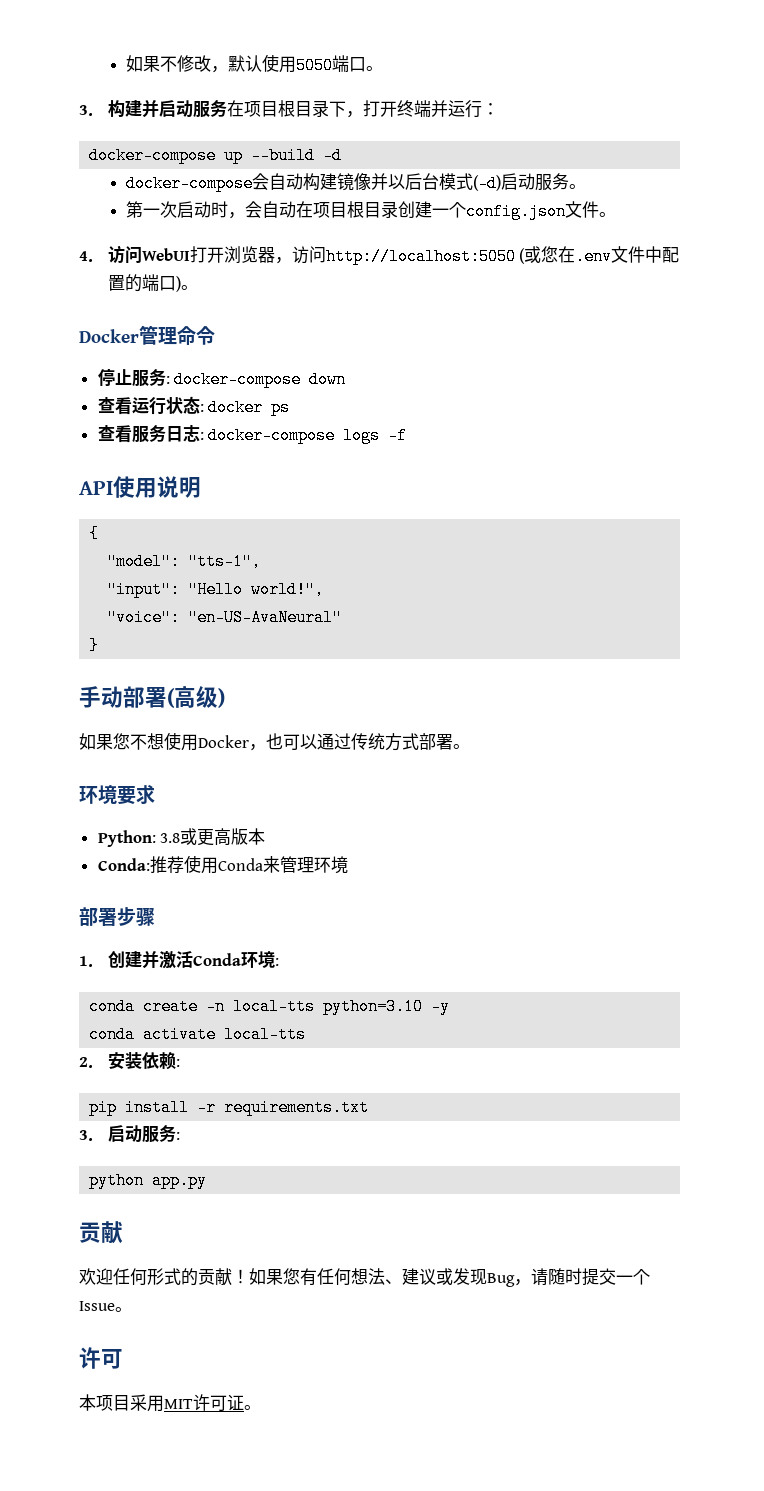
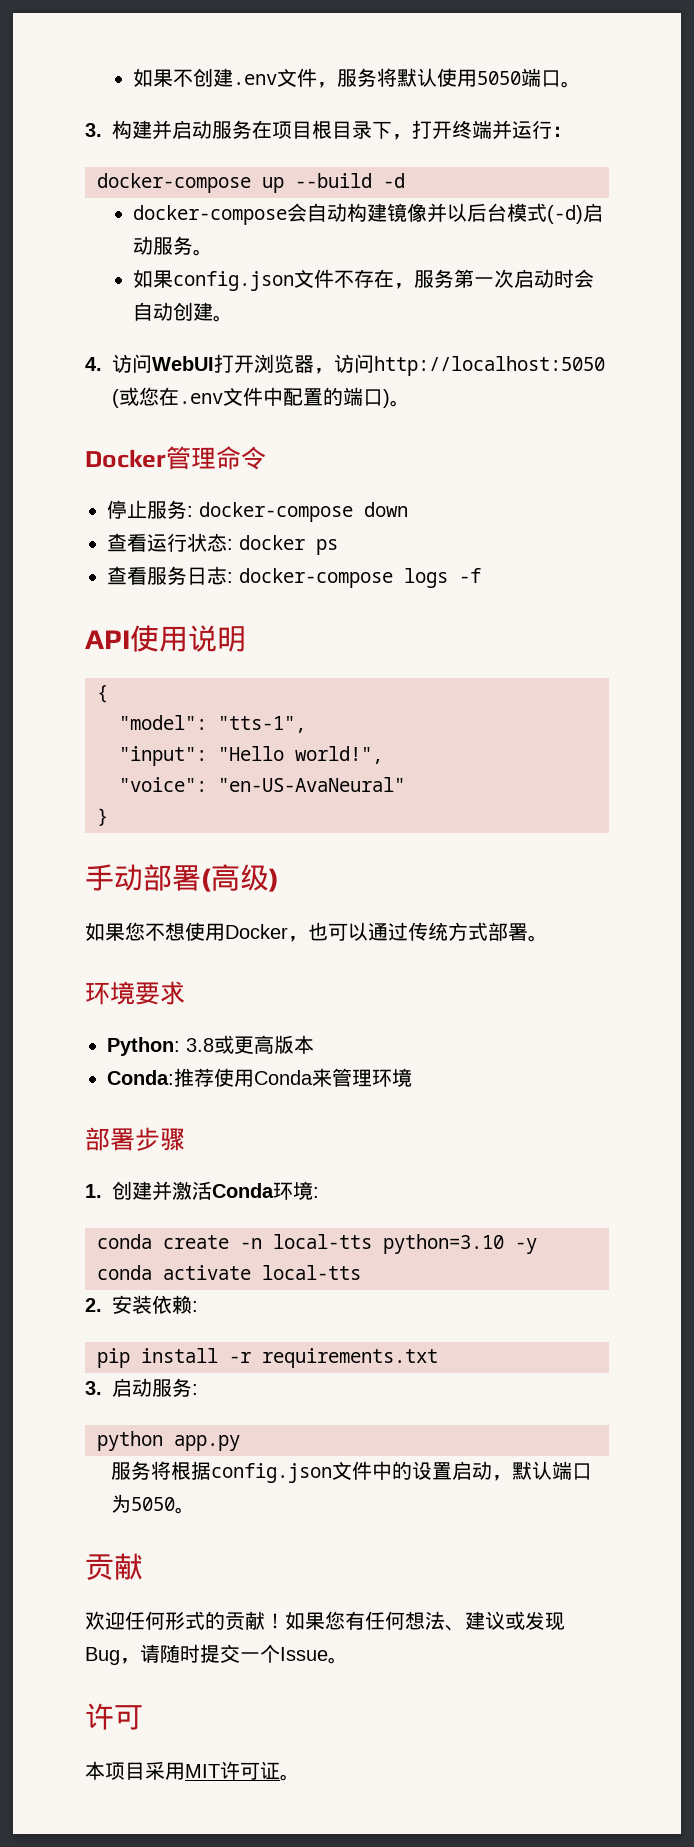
- 如果不修改，默认使用5050端口。
+ 如果不创建.env文件，服务将默认使用5050端口。
- 第一次启动时，会自动在项目根目录创建一个config.json文件。
+ 如果config.json文件不存在，服务第一次启动时会自动创建。
+ 服务将根据config.json文件中的设置启动，默认端口为5050。

